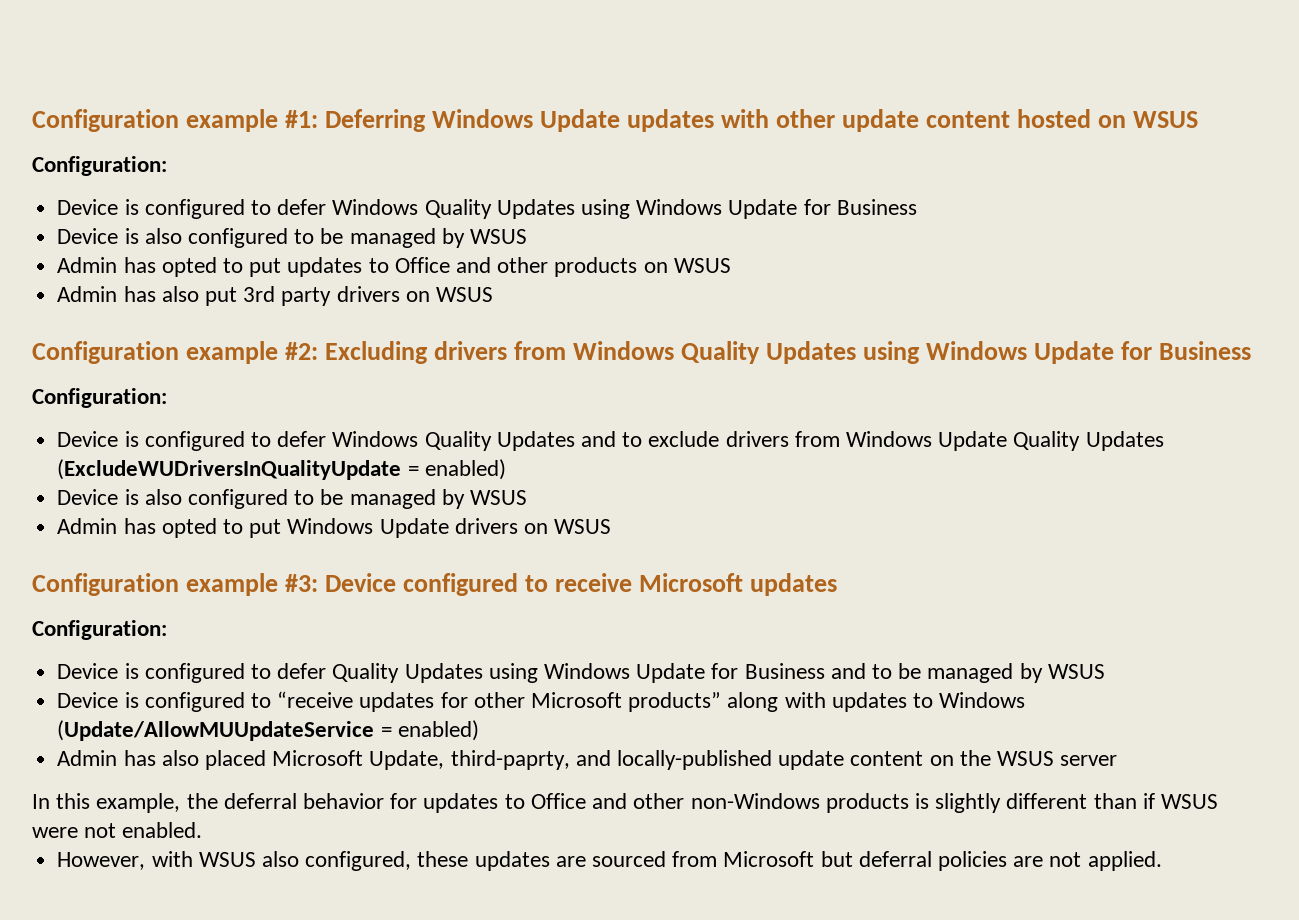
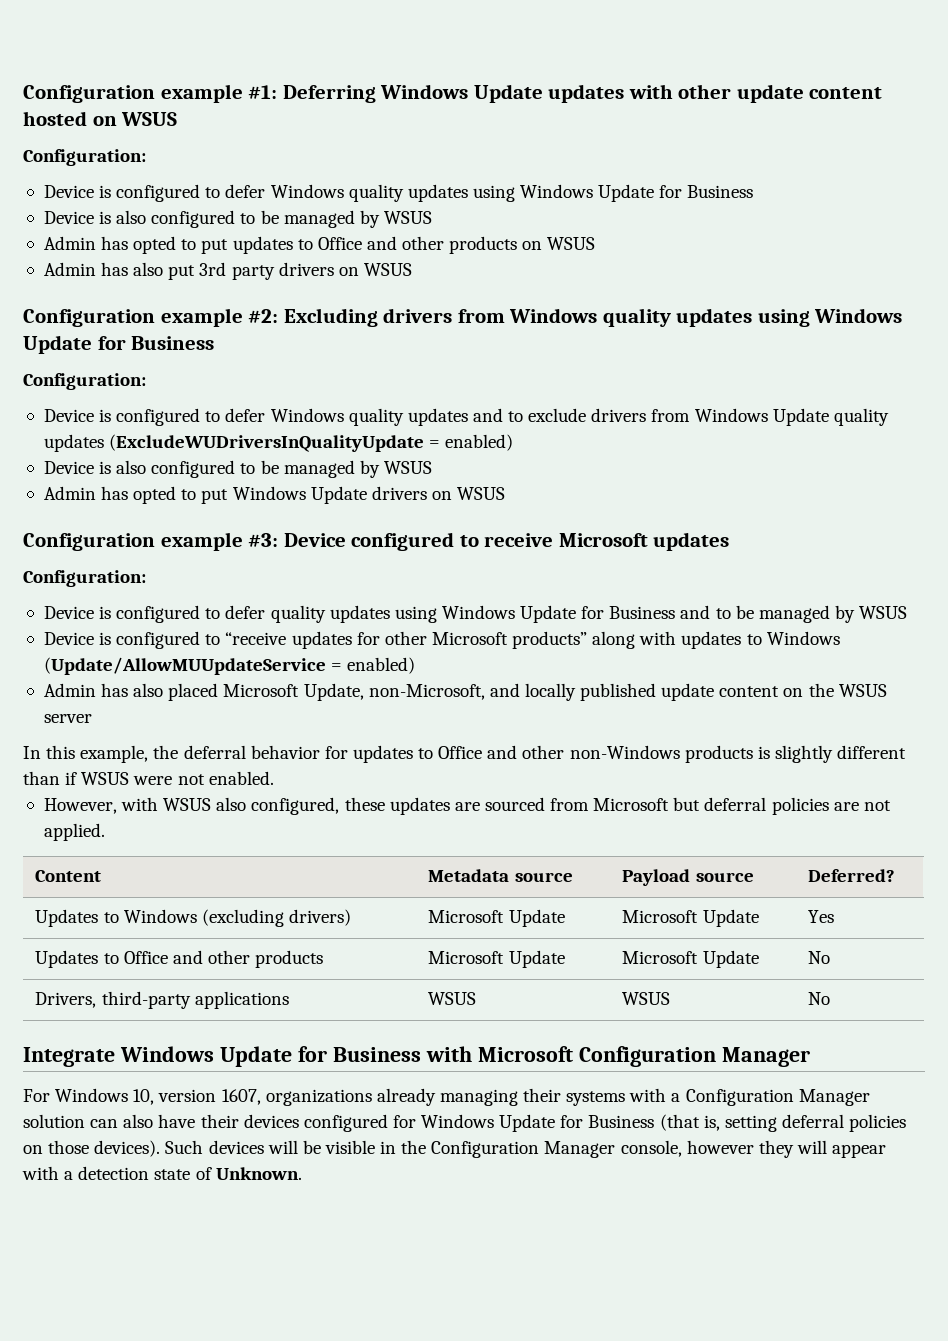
- Device is configured to defer Windows Quality Updates using Windows Update for Business
+ Device is configured to defer Windows quality updates using Windows Update for Business
- Configuration example #2: Excluding drivers from Windows Quality Updates using Windows Update for Business
+ Configuration example #2: Excluding drivers from Windows quality updates using Windows Update for Business
- Device is configured to defer Windows Quality Updates and to exclude drivers from Windows Update Quality Updates (ExcludeWUDriversInQualityUpdate = enabled)
+ Device is configured to defer Windows quality updates and to exclude drivers from Windows Update quality updates (ExcludeWUDriversInQualityUpdate = enabled)
- Device is configured to defer Quality Updates using Windows Update for Business and to be managed by WSUS
+ Device is configured to defer quality updates using Windows Update for Business and to be managed by WSUS
- Admin has also placed Microsoft Update, third-paprty, and locally-published update content on the WSUS server
+ Admin has also placed Microsoft Update, non-Microsoft, and locally published update content on the WSUS server
+ Content | Metadata source | Payload source | Deferred?
+ Updates to Windows (excluding drivers) | Microsoft Update | Microsoft Update | Yes
+ Updates to Office and other products | Microsoft Update | Microsoft Update | No
+ Drivers, third-party applications | WSUS | WSUS | No
+ Integrate Windows Update for Business with Microsoft Configuration Manager
+ For Windows 10, version 1607, organizations already managing their systems with a Configuration Manager solution can also have their devices configured for Windows Update for Business (that is, setting deferral policies on those devices). Such devices will be visible in the Configuration Manager console, however they will appear with a detection state of Unknown.

